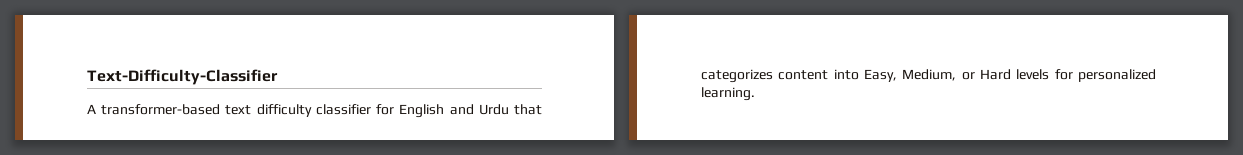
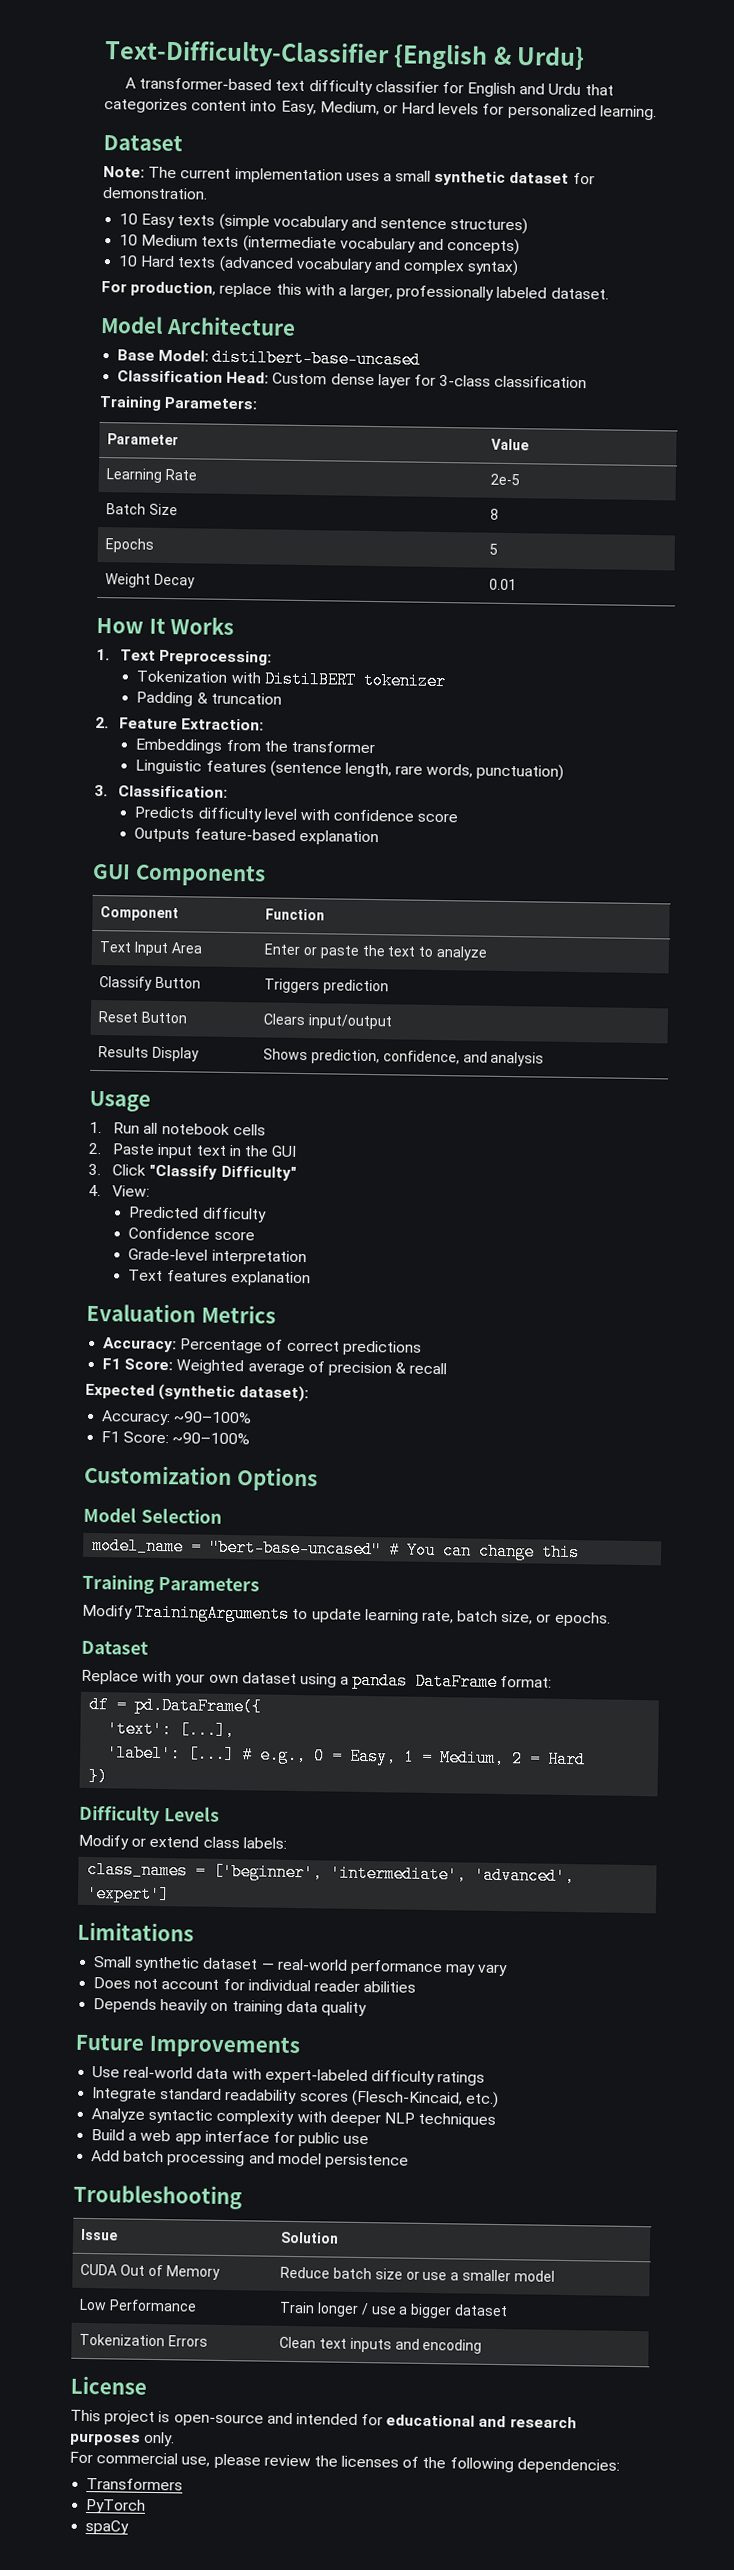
- Text-Difficulty-Classifier
+ Text-Difficulty-Classifier {English & Urdu}
  A transformer-based text difficulty classifier for English and Urdu that categorizes content into Easy, Medium, or Hard levels for personalized learning.
+ Dataset
+ Note: The current implementation uses a small synthetic dataset for demonstration.
+ 10 Easy texts (simple vocabulary and sentence structures)
+ 10 Medium texts (intermediate vocabulary and concepts)
+ 10 Hard texts (advanced vocabulary and complex syntax)
+ For production, replace this with a larger, professionally labeled dataset.
+ Model Architecture
+ Base Model: distilbert-base-uncased
+ Classification Head: Custom dense layer for 3-class classification
+ Training Parameters:
+ Parameter | Value
+ Learning Rate | 2e-5
+ Batch Size | 8
+ Epochs | 5
+ Weight Decay | 0.01
+ How It Works
+ 1. Text Preprocessing:
+ Tokenization with DistilBERT tokenizer
+ Padding & truncation
+ 2. Feature Extraction:
+ Embeddings from the transformer
+ Linguistic features (sentence length, rare words, punctuation)
+ 3. Classification:
+ Predicts difficulty level with confidence score
+ Outputs feature-based explanation
+ GUI Components
+ Component | Function
+ Text Input Area | Enter or paste the text to analyze
+ Classify Button | Triggers prediction
+ Reset Button | Clears input/output
+ Results Display | Shows prediction, confidence, and analysis
+ Usage
+ 1. Run all notebook cells
+ 2. Paste input text in the GUI
+ 3. Click "Classify Difficulty"
+ 4. View:
+ Predicted difficulty
+ Confidence score
+ Grade-level interpretation
+ Text features explanation
+ Evaluation Metrics
+ Accuracy: Percentage of correct predictions
+ F1 Score: Weighted average of precision & recall
+ Expected (synthetic dataset):
+ Accuracy: ~90–100%
+ F1 Score: ~90–100%
+ Customization Options
+ Model Selection
+ model_name = "bert-base-uncased" # You can change this
+ Training Parameters
+ Modify TrainingArguments to update learning rate, batch size, or epochs.
+ Dataset
+ Replace with your own dataset using a pandas DataFrame format:
+ df = pd.DataFrame({
+ 'text': [...],
+ 'label': [...] # e.g., 0 = Easy, 1 = Medium, 2 = Hard
+ })
+ Difficulty Levels
+ Modify or extend class labels:
+ class_names = ['beginner', 'intermediate', 'advanced', 'expert']
+ Limitations
+ Small synthetic dataset — real-world performance may vary
+ Does not account for individual reader abilities
+ Depends heavily on training data quality
+ Future Improvements
+ Use real-world data with expert-labeled difficulty ratings
+ Integrate standard readability scores (Flesch-Kincaid, etc.)
+ Analyze syntactic complexity with deeper NLP techniques
+ Build a web app interface for public use
+ Add batch processing and model persistence
+ Troubleshooting
+ Issue | Solution
+ CUDA Out of Memory | Reduce batch size or use a smaller model
+ Low Performance | Train longer / use a bigger dataset
+ Tokenization Errors | Clean text inputs and encoding
+ License
+ This project is open-source and intended for educational and research purposes only.
+ For commercial use, please review the licenses of the following dependencies:
+ Transformers
+ PyTorch
+ spaCy

